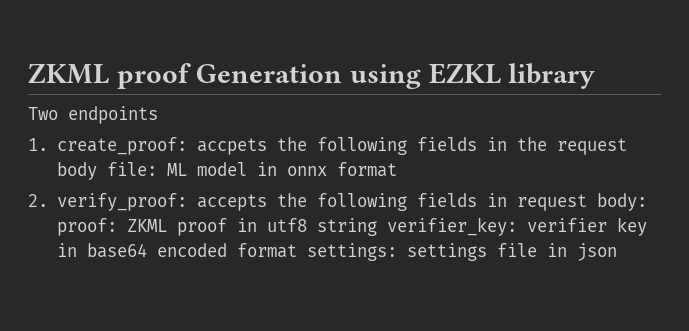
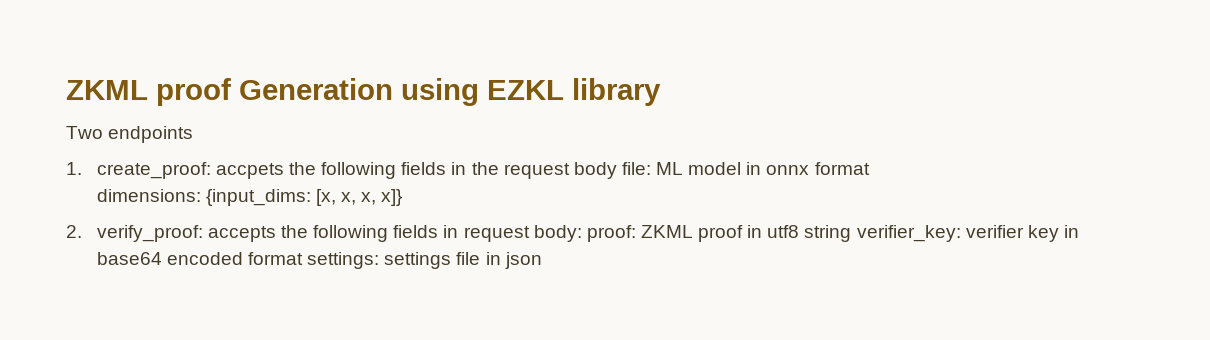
+ dimensions: {input_dims: [x, x, x, x]}

